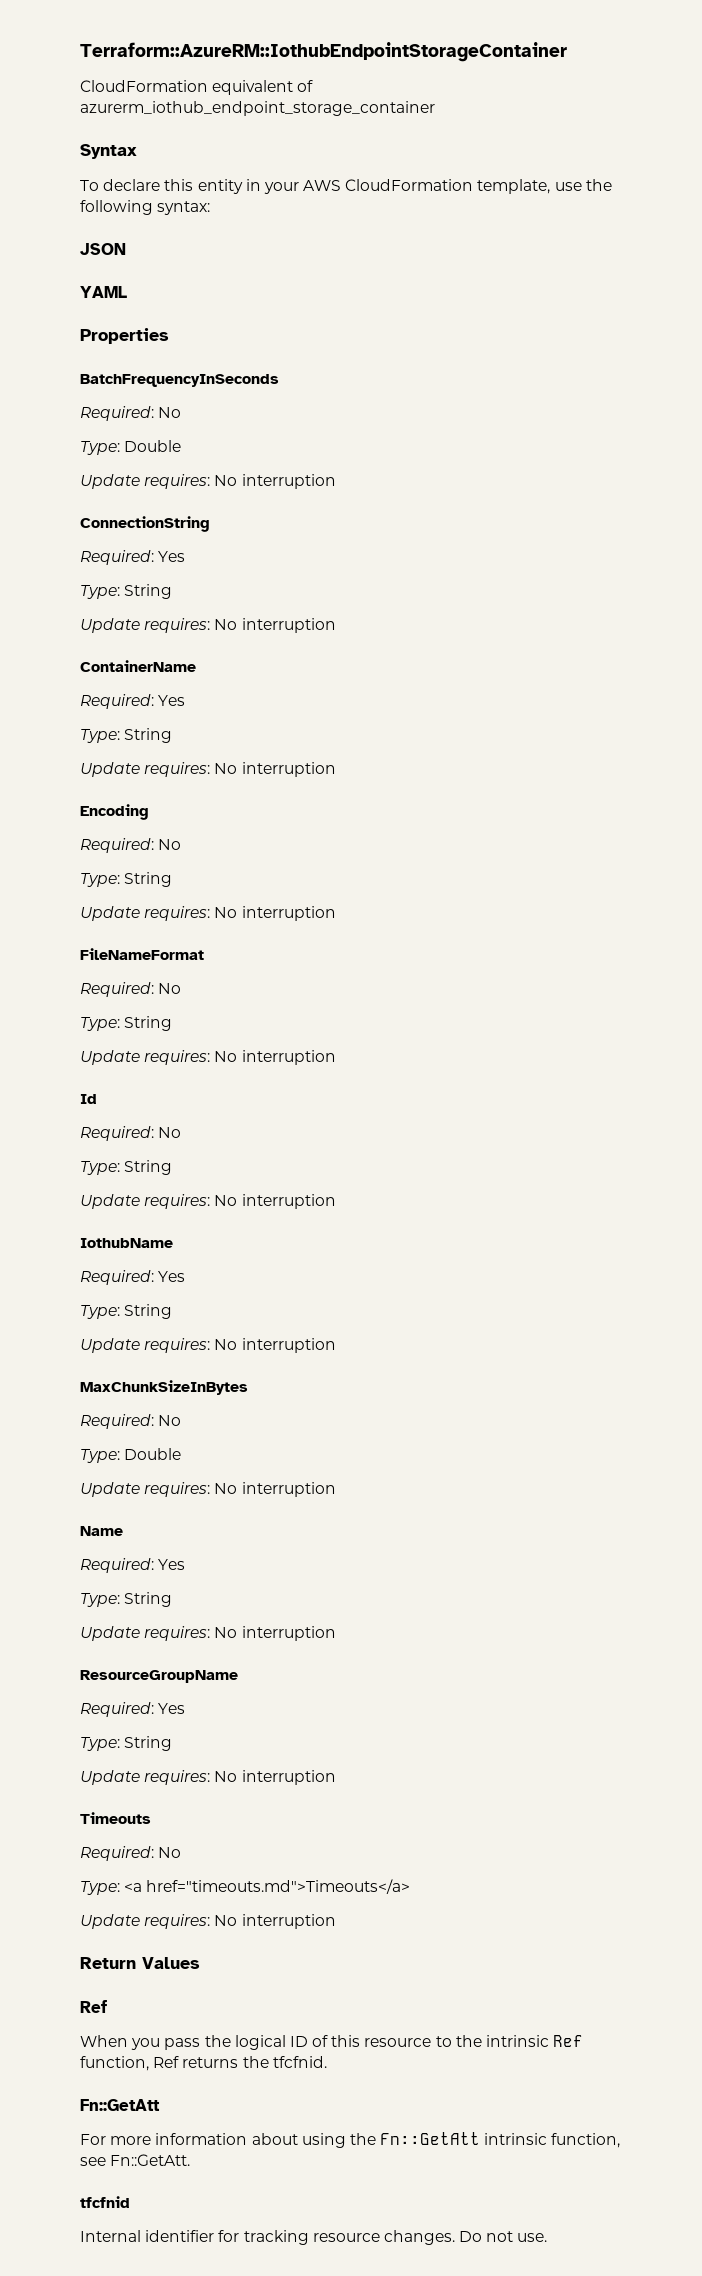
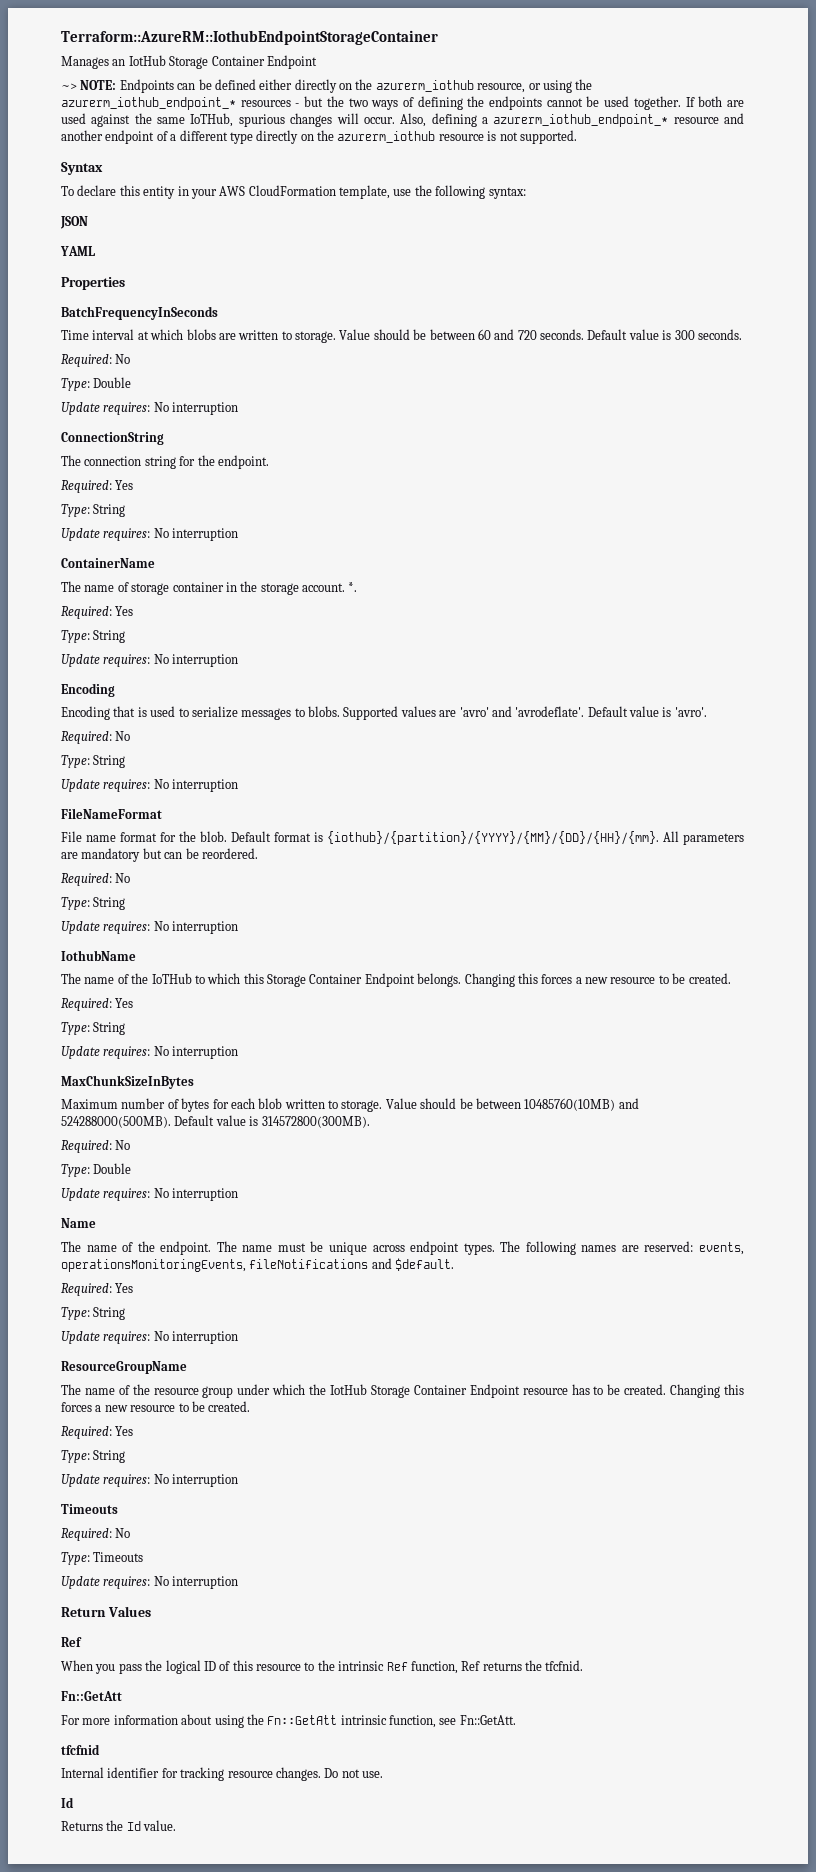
- CloudFormation equivalent of azurerm_iothub_endpoint_storage_container
+ Manages an IotHub Storage Container Endpoint
+ ~> NOTE: Endpoints can be defined either directly on the azurerm_iothub resource, or using the azurerm_iothub_endpoint_* resources - but the two ways of defining the endpoints cannot be used together. If both are used against the same IoTHub, spurious changes will occur. Also, defining a azurerm_iothub_endpoint_* resource and another endpoint of a different type directly on the azurerm_iothub resource is not supported.
+ Time interval at which blobs are written to storage. Value should be between 60 and 720 seconds. Default value is 300 seconds.
+ The connection string for the endpoint.
+ The name of storage container in the storage account. *.
+ Encoding that is used to serialize messages to blobs. Supported values are 'avro' and 'avrodeflate'. Default value is 'avro'.
  FileNameFormat
- Required: No
- Type: String
- Update requires: No interruption
- Id
+ File name format for the blob. Default format is {iothub}/{partition}/{YYYY}/{MM}/{DD}/{HH}/{mm}. All parameters are mandatory but can be reordered.
+ The name of the IoTHub to which this Storage Container Endpoint belongs. Changing this forces a new resource to be created.
+ Maximum number of bytes for each blob written to storage. Value should be between 10485760(10MB) and 524288000(500MB). Default value is 314572800(300MB).
+ The name of the endpoint. The name must be unique across endpoint types. The following names are reserved: events, operationsMonitoringEvents, fileNotifications and $default.
+ The name of the resource group under which the IotHub Storage Container Endpoint resource has to be created. Changing this forces a new resource to be created.
- Type: <a href="timeouts.md">Timeouts</a>
+ Type: Timeouts
  Do not use.
+ Id
+ Returns the Id value.

